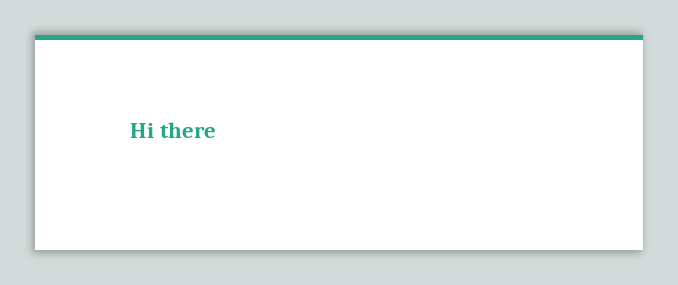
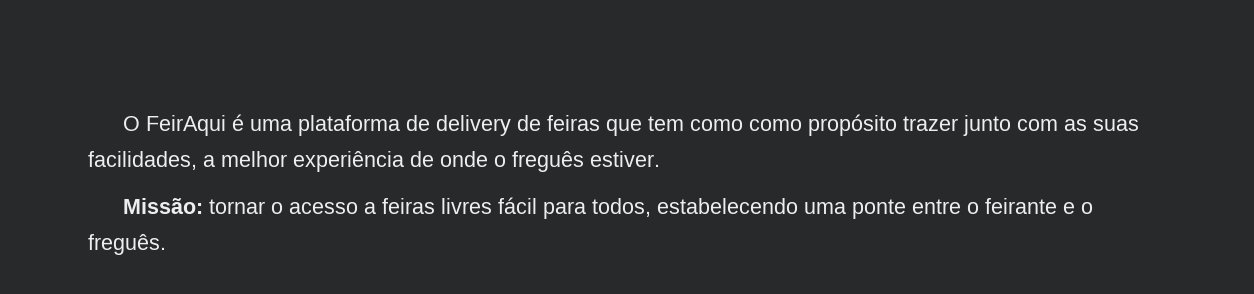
- Hi there
+ O FeirAqui é uma plataforma de delivery de feiras que tem como como propósito trazer junto com as suas facilidades, a melhor experiência de onde o freguês estiver.
+ Missão: tornar o acesso a feiras livres fácil para todos, estabelecendo uma ponte entre o feirante e o freguês.

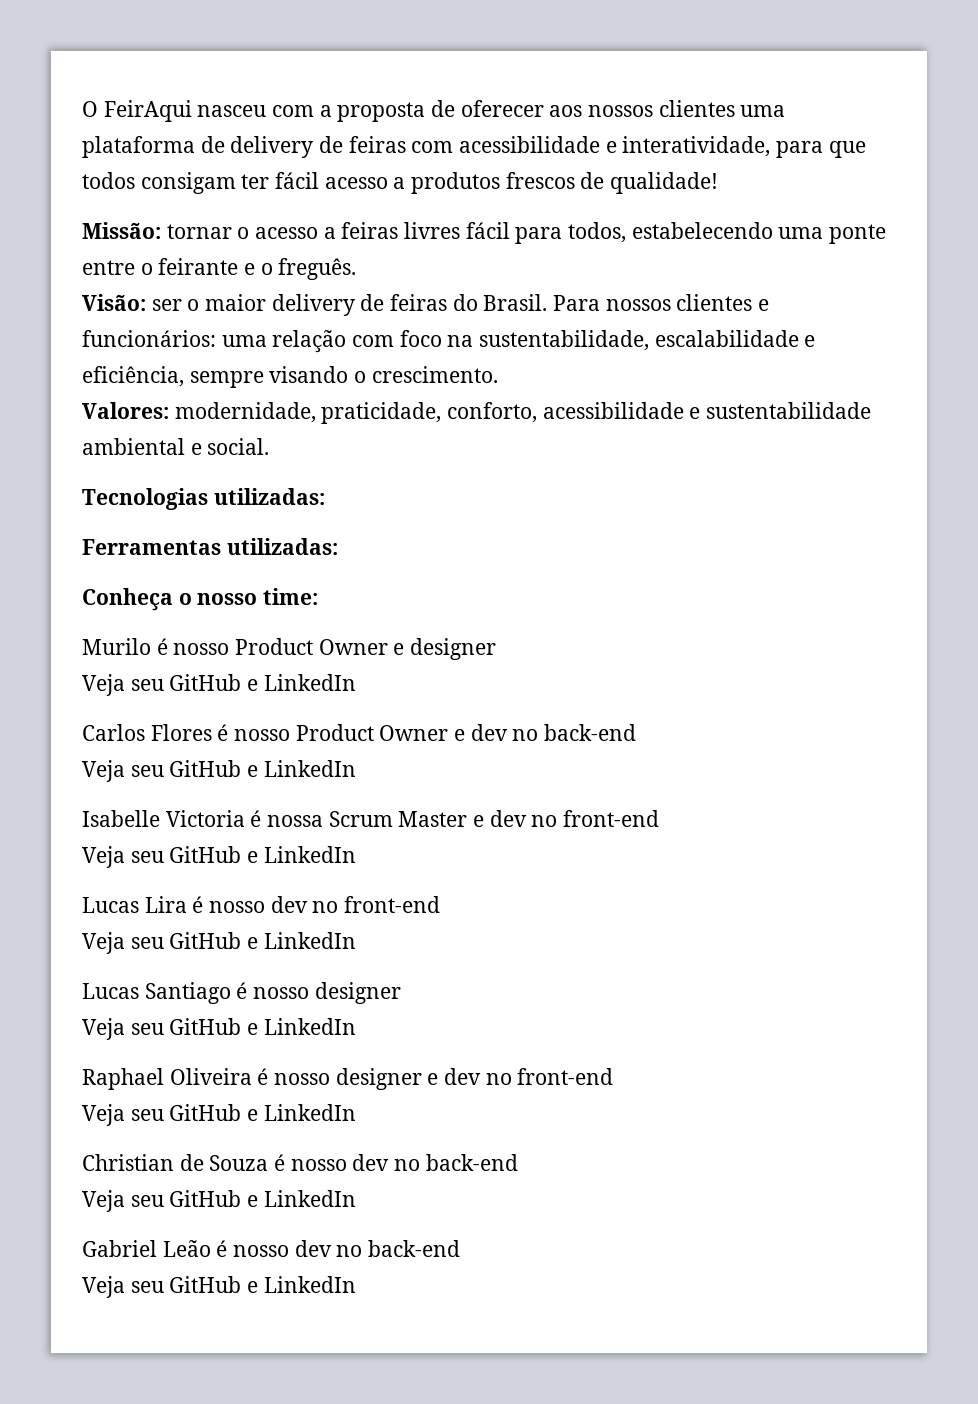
- O FeirAqui é uma plataforma de delivery de feiras que tem como como propósito trazer junto com as suas facilidades, a melhor experiência de onde o freguês estiver.
+ O FeirAqui nasceu com a proposta de oferecer aos nossos clientes uma plataforma de delivery de feiras com acessibilidade e interatividade, para que todos consigam ter fácil acesso a produtos frescos de qualidade!
+ Visão: ser o maior delivery de feiras do Brasil. Para nossos clientes e funcionários: uma relação com foco na sustentabilidade, escalabilidade e eficiência, sempre visando o crescimento.
+ Valores: modernidade, praticidade, conforto, acessibilidade e sustentabilidade ambiental e social.
+ Tecnologias utilizadas:
+ Ferramentas utilizadas:
+ Conheça o nosso time:
+ Murilo é nosso Product Owner e designer
+ Veja seu GitHub e LinkedIn
+ Carlos Flores é nosso Product Owner e dev no back-end
+ Veja seu GitHub e LinkedIn
+ Isabelle Victoria é nossa Scrum Master e dev no front-end
+ Veja seu GitHub e LinkedIn
+ Lucas Lira é nosso dev no front-end
+ Veja seu GitHub e LinkedIn
+ Lucas Santiago é nosso designer
+ Veja seu GitHub e LinkedIn
+ Raphael Oliveira é nosso designer e dev no front-end
+ Veja seu GitHub e LinkedIn
+ Christian de Souza é nosso dev no back-end
+ Veja seu GitHub e LinkedIn
+ Gabriel Leão é nosso dev no back-end
+ Veja seu GitHub e LinkedIn

